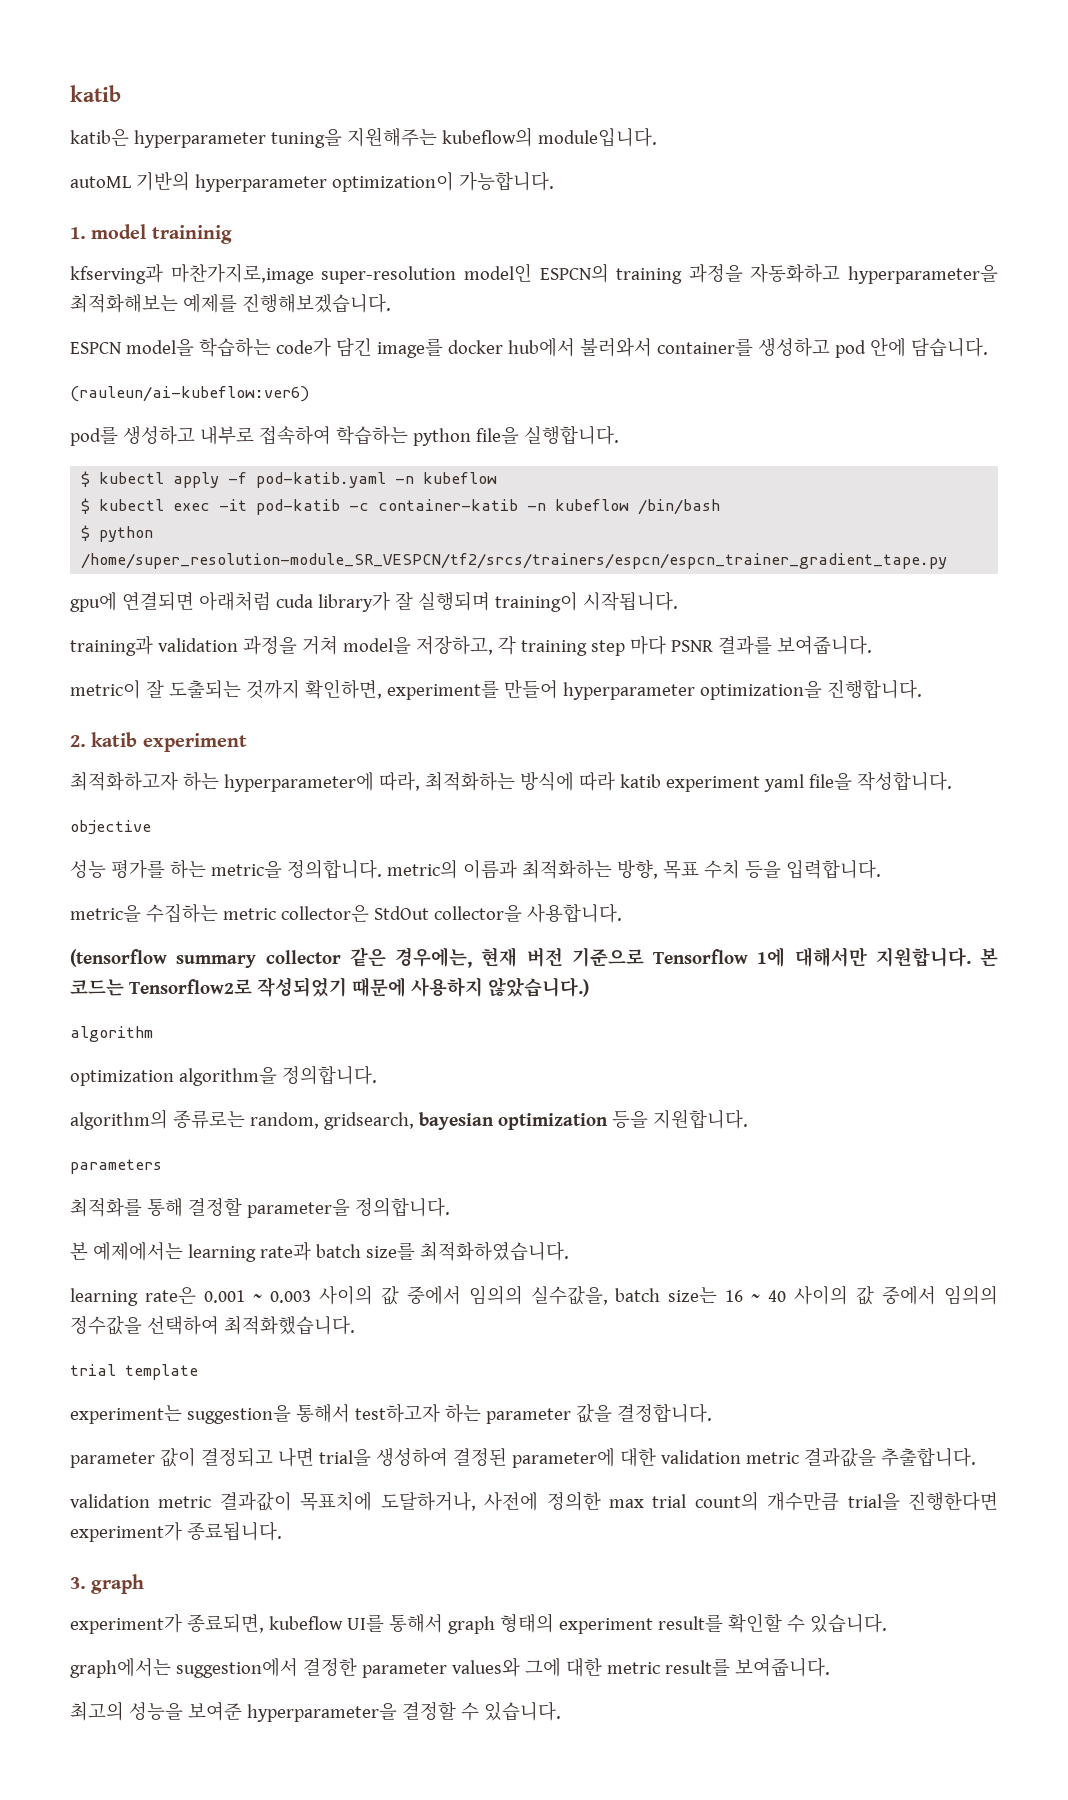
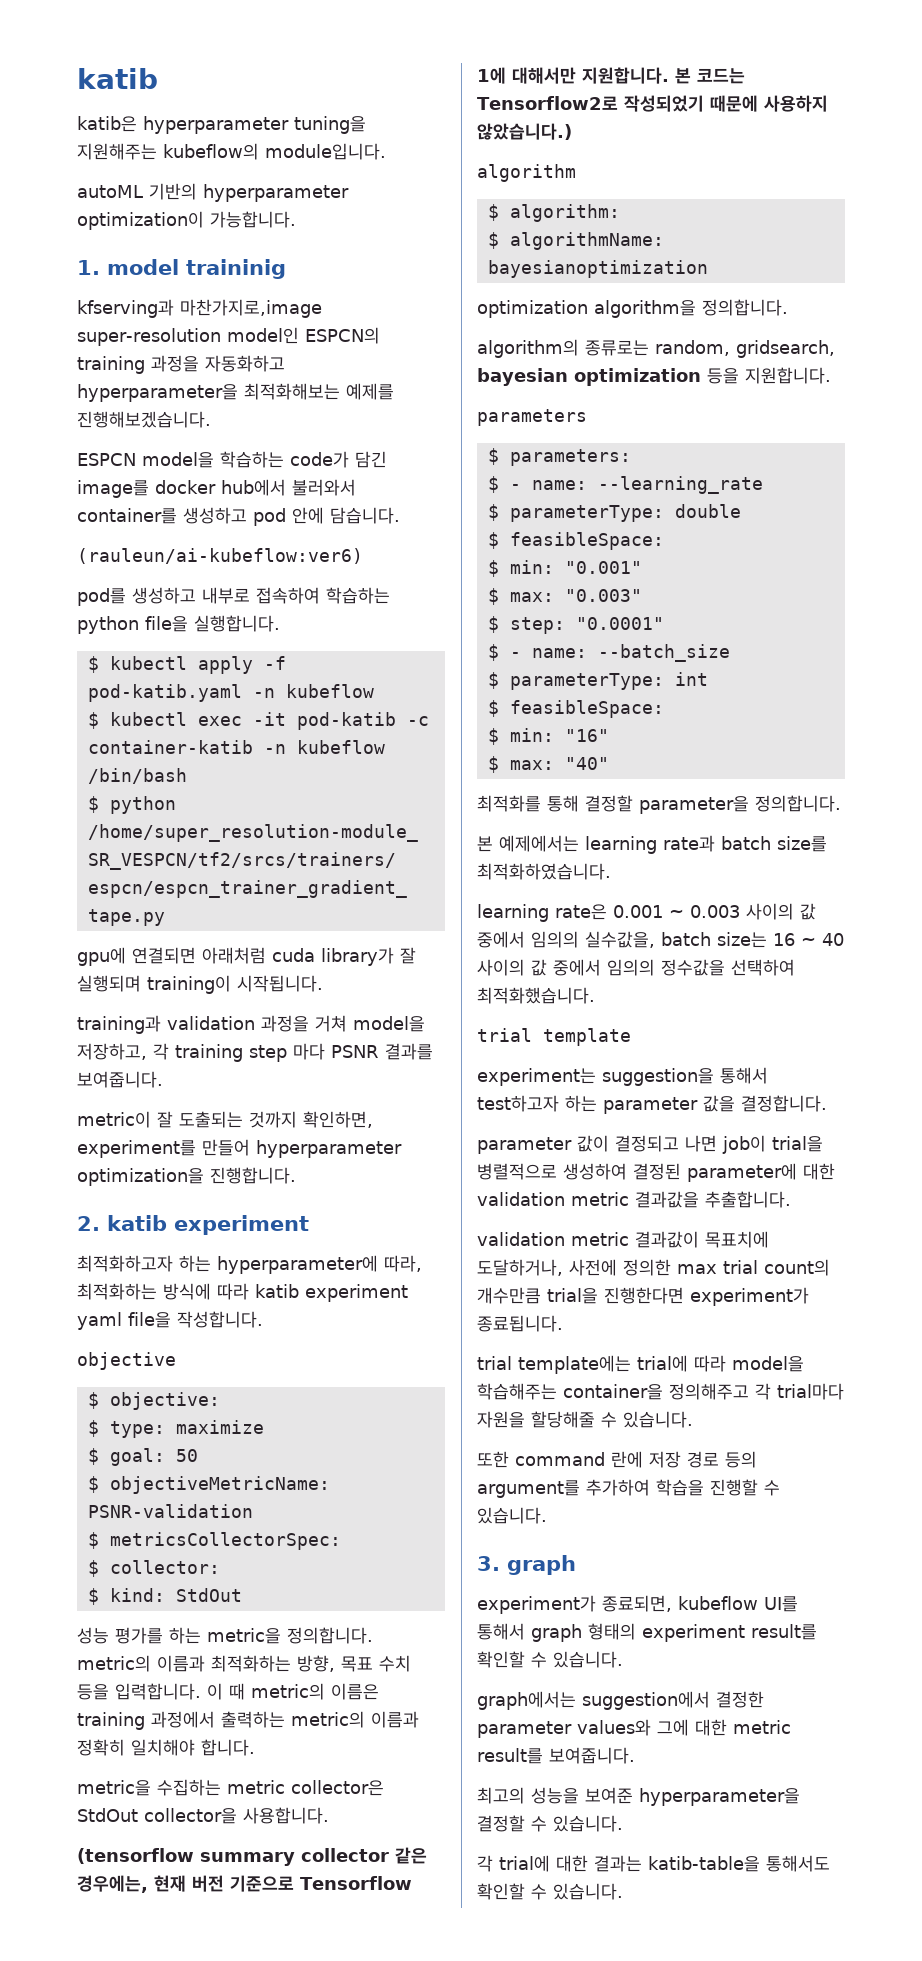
+ $ objective:
+ $ type: maximize
+ $ goal: 50
+ $ objectiveMetricName: PSNR-validation
+ $ metricsCollectorSpec:
+ $ collector:
+ $ kind: StdOut
+ 이 때 metric의 이름은 training 과정에서 출력하는 metric의 이름과 정확히 일치해야 합니다.
+ $ algorithm:
+ $ algorithmName: bayesianoptimization
+ $ parameters:
+ $ - name: --learning_rate
+ $ parameterType: double
+ $ feasibleSpace:
+ $ min: "0.001"
+ $ max: "0.003"
+ $ step: "0.0001"
+ $ - name: --batch_size
+ $ parameterType: int
+ $ feasibleSpace:
+ $ min: "16"
+ $ max: "40"
- parameter 값이 결정되고 나면 trial을 생성하여 결정된 parameter에 대한 validation metric 결과값을 추출합니다.
+ parameter 값이 결정되고 나면 job이 trial을 병렬적으로 생성하여 결정된 parameter에 대한 validation metric 결과값을 추출합니다.
+ trial template에는 trial에 따라 model을 학습해주는 container을 정의해주고 각 trial마다 자원을 할당해줄 수 있습니다.
+ 또한 command 란에 저장 경로 등의 argument를 추가하여 학습을 진행할 수 있습니다.
+ 각 trial에 대한 결과는 katib-table을 통해서도 확인할 수 있습니다.

